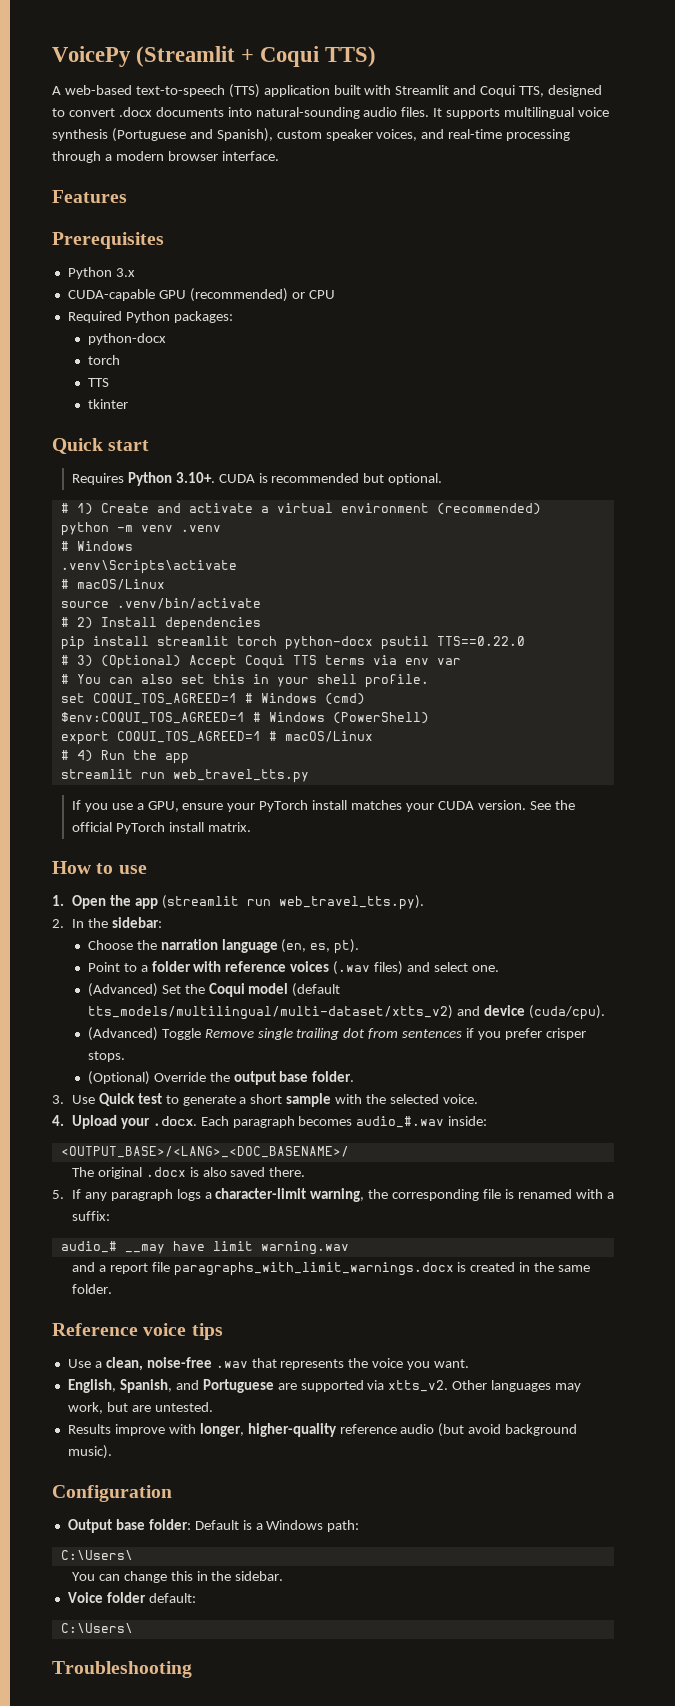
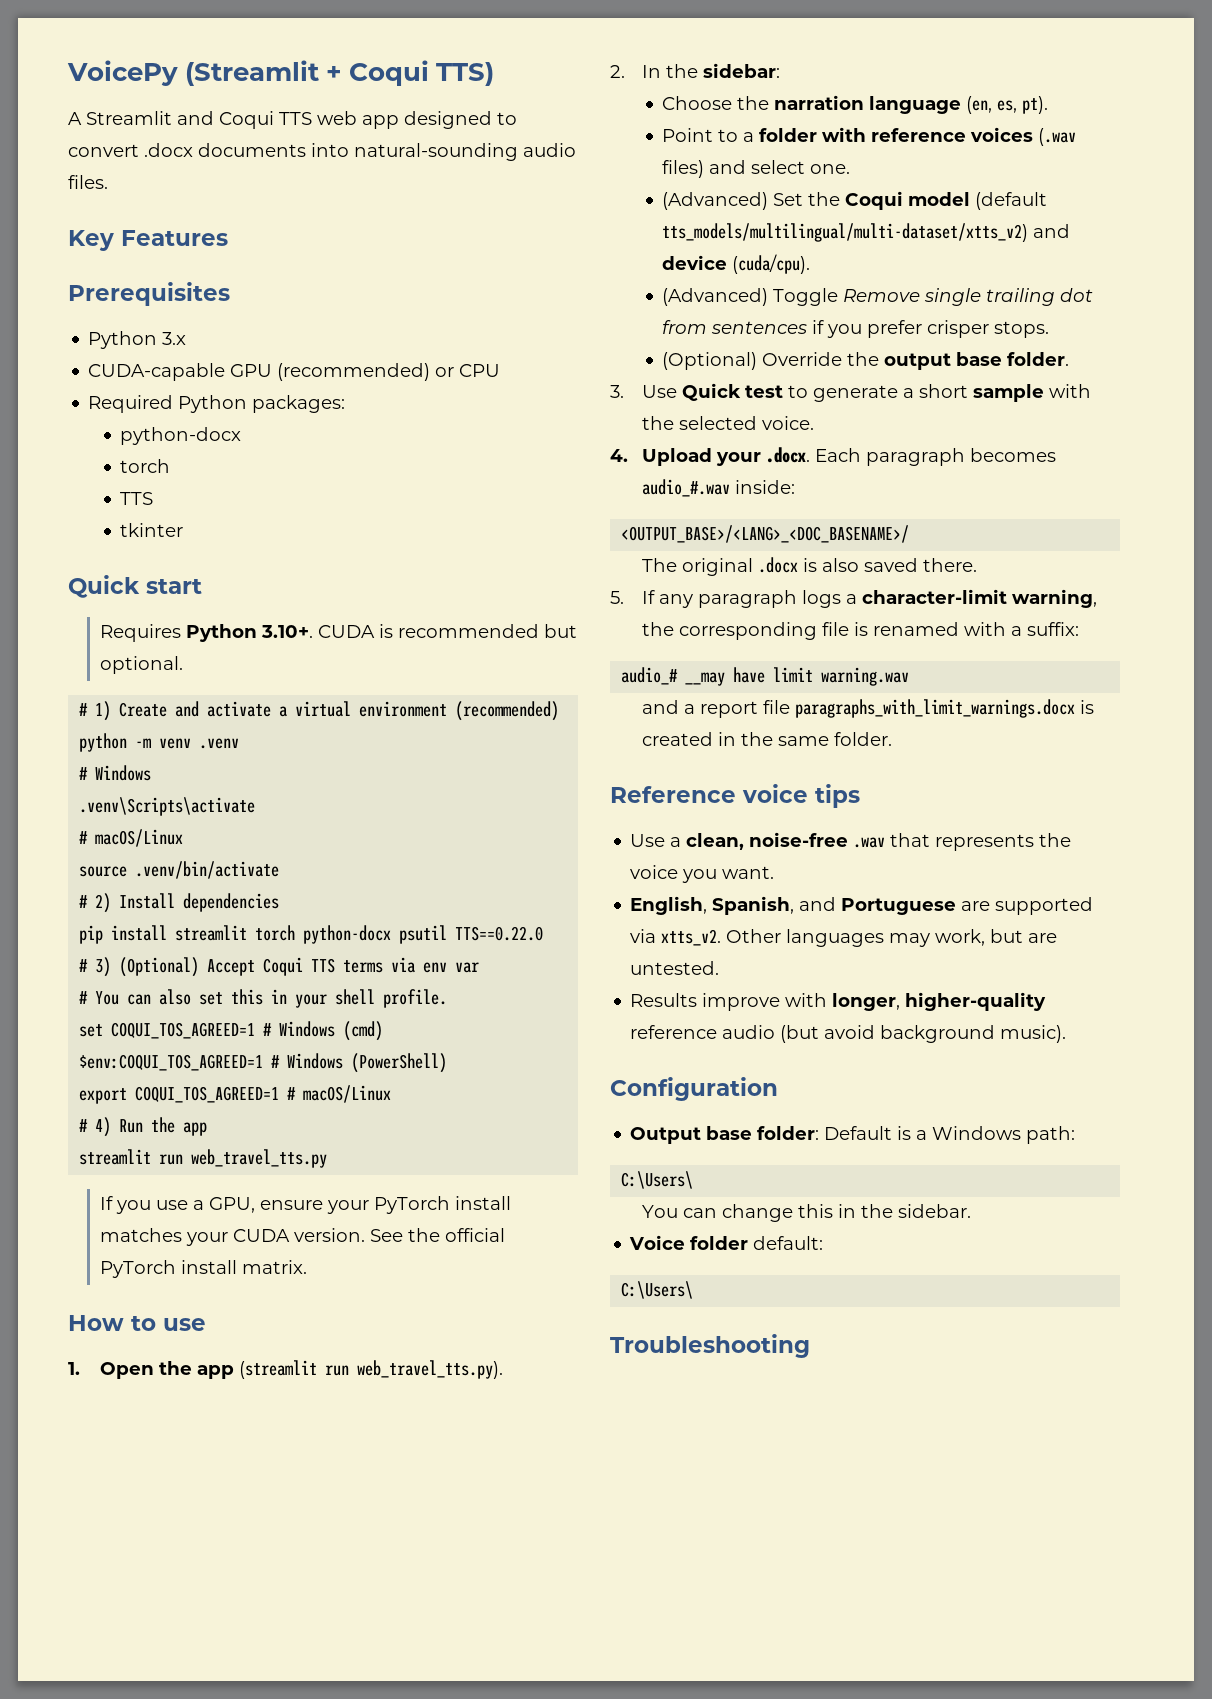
- A web-based text-to-speech (TTS) application built with Streamlit and Coqui TTS, designed to convert .docx documents into natural-sounding audio files. It supports multilingual voice synthesis (Portuguese and Spanish), custom speaker voices, and real-time processing through a modern browser interface.
- Features
+ A Streamlit and Coqui TTS web app designed to convert .docx documents into natural-sounding audio files.
+ Key Features

